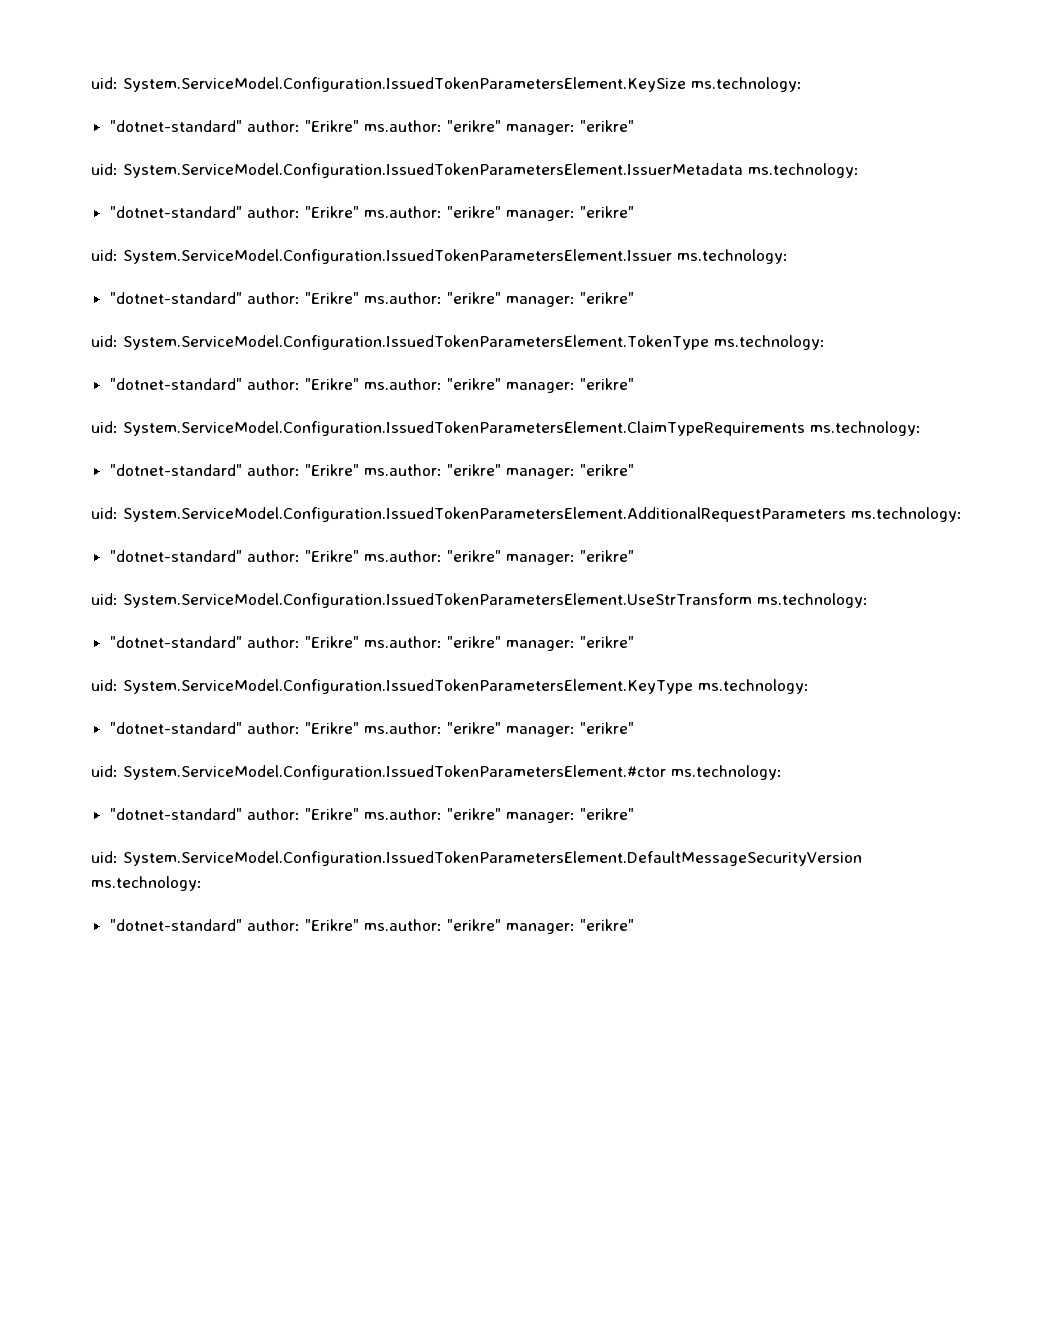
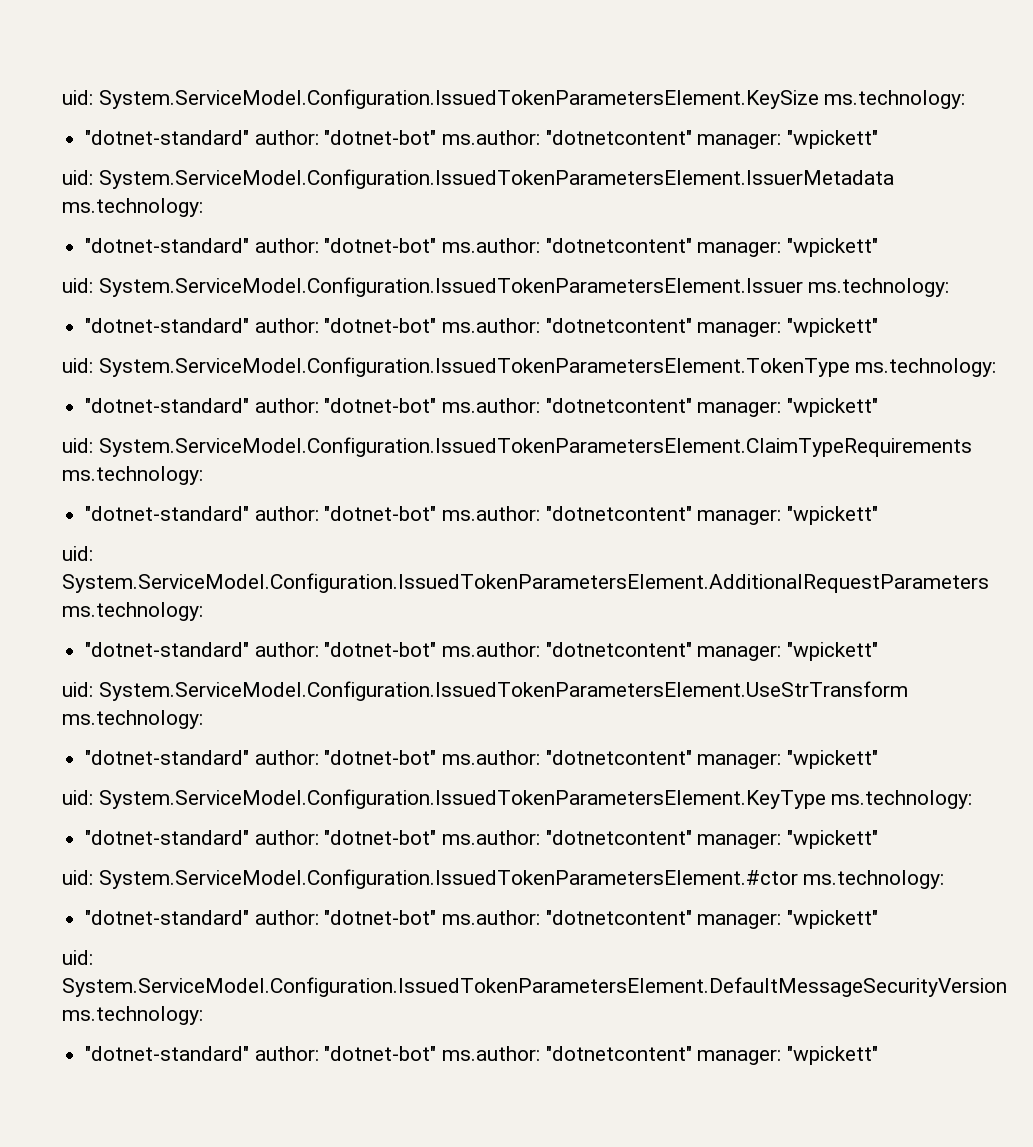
  uid: System.ServiceModel.Configuration.IssuedTokenParametersElement.KeySize ms.technology:
- "dotnet-standard" author: "Erikre" ms.author: "erikre" manager: "erikre"
+ "dotnet-standard" author: "dotnet-bot" ms.author: "dotnetcontent" manager: "wpickett"
  uid: System.ServiceModel.Configuration.IssuedTokenParametersElement.IssuerMetadata ms.technology:
- "dotnet-standard" author: "Erikre" ms.author: "erikre" manager: "erikre"
+ "dotnet-standard" author: "dotnet-bot" ms.author: "dotnetcontent" manager: "wpickett"
  uid: System.ServiceModel.Configuration.IssuedTokenParametersElement.Issuer ms.technology:
- "dotnet-standard" author: "Erikre" ms.author: "erikre" manager: "erikre"
+ "dotnet-standard" author: "dotnet-bot" ms.author: "dotnetcontent" manager: "wpickett"
  uid: System.ServiceModel.Configuration.IssuedTokenParametersElement.TokenType ms.technology:
- "dotnet-standard" author: "Erikre" ms.author: "erikre" manager: "erikre"
+ "dotnet-standard" author: "dotnet-bot" ms.author: "dotnetcontent" manager: "wpickett"
  uid: System.ServiceModel.Configuration.IssuedTokenParametersElement.ClaimTypeRequirements ms.technology:
- "dotnet-standard" author: "Erikre" ms.author: "erikre" manager: "erikre"
+ "dotnet-standard" author: "dotnet-bot" ms.author: "dotnetcontent" manager: "wpickett"
  uid: System.ServiceModel.Configuration.IssuedTokenParametersElement.AdditionalRequestParameters ms.technology:
- "dotnet-standard" author: "Erikre" ms.author: "erikre" manager: "erikre"
+ "dotnet-standard" author: "dotnet-bot" ms.author: "dotnetcontent" manager: "wpickett"
  uid: System.ServiceModel.Configuration.IssuedTokenParametersElement.UseStrTransform ms.technology:
- "dotnet-standard" author: "Erikre" ms.author: "erikre" manager: "erikre"
+ "dotnet-standard" author: "dotnet-bot" ms.author: "dotnetcontent" manager: "wpickett"
  uid: System.ServiceModel.Configuration.IssuedTokenParametersElement.KeyType ms.technology:
- "dotnet-standard" author: "Erikre" ms.author: "erikre" manager: "erikre"
+ "dotnet-standard" author: "dotnet-bot" ms.author: "dotnetcontent" manager: "wpickett"
  uid: System.ServiceModel.Configuration.IssuedTokenParametersElement.#ctor ms.technology:
- "dotnet-standard" author: "Erikre" ms.author: "erikre" manager: "erikre"
+ "dotnet-standard" author: "dotnet-bot" ms.author: "dotnetcontent" manager: "wpickett"
  uid: System.ServiceModel.Configuration.IssuedTokenParametersElement.DefaultMessageSecurityVersion ms.technology:
- "dotnet-standard" author: "Erikre" ms.author: "erikre" manager: "erikre"
+ "dotnet-standard" author: "dotnet-bot" ms.author: "dotnetcontent" manager: "wpickett"

